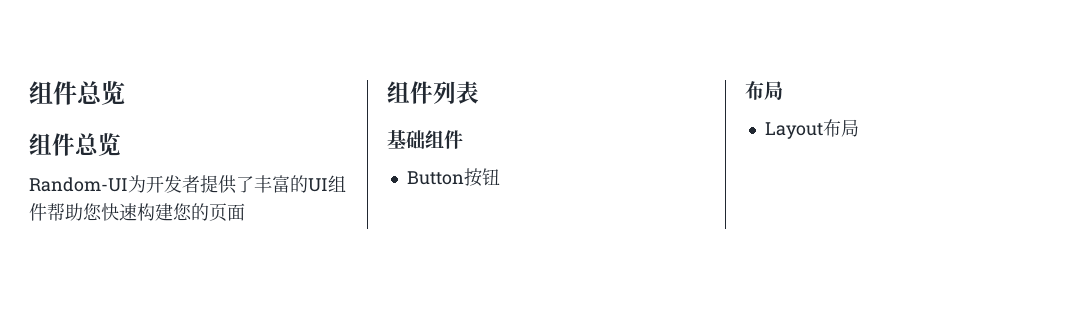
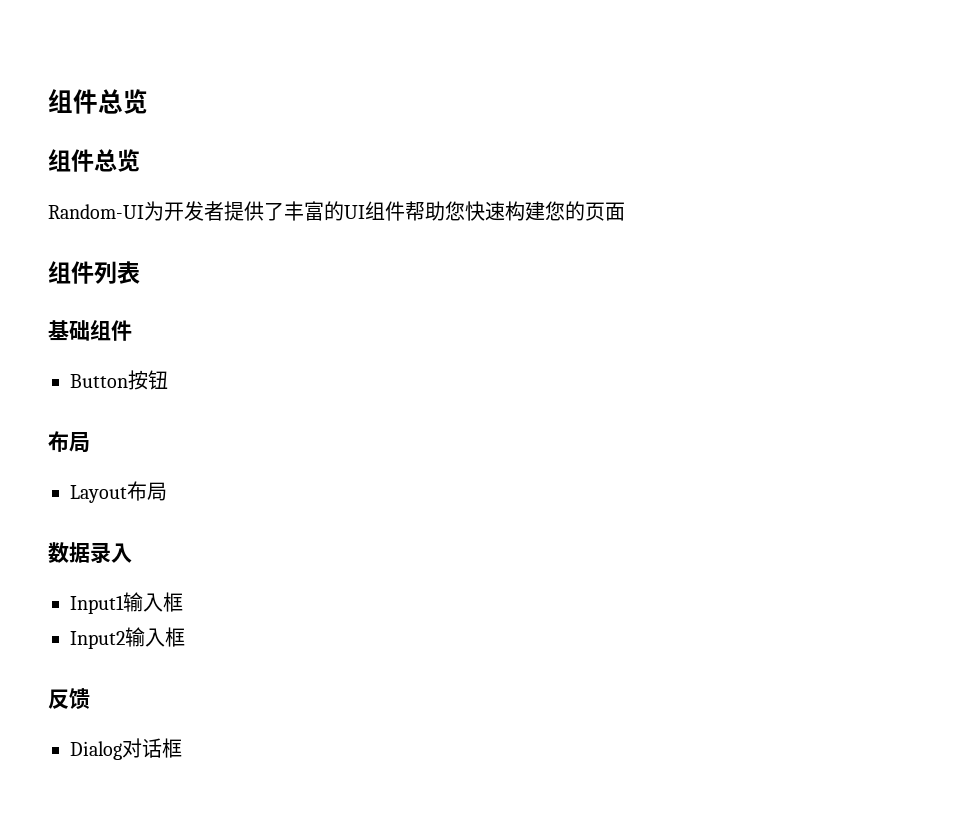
+ 数据录入
+ Input1输入框
+ Input2输入框
+ 反馈
+ Dialog对话框

